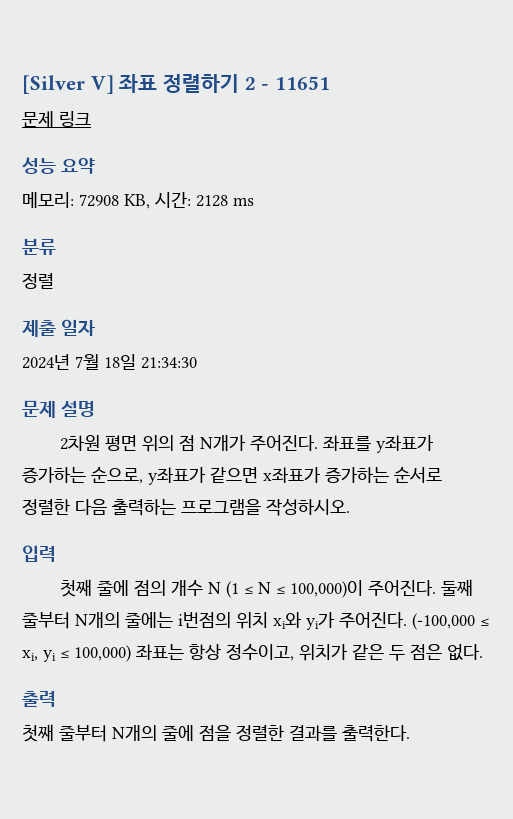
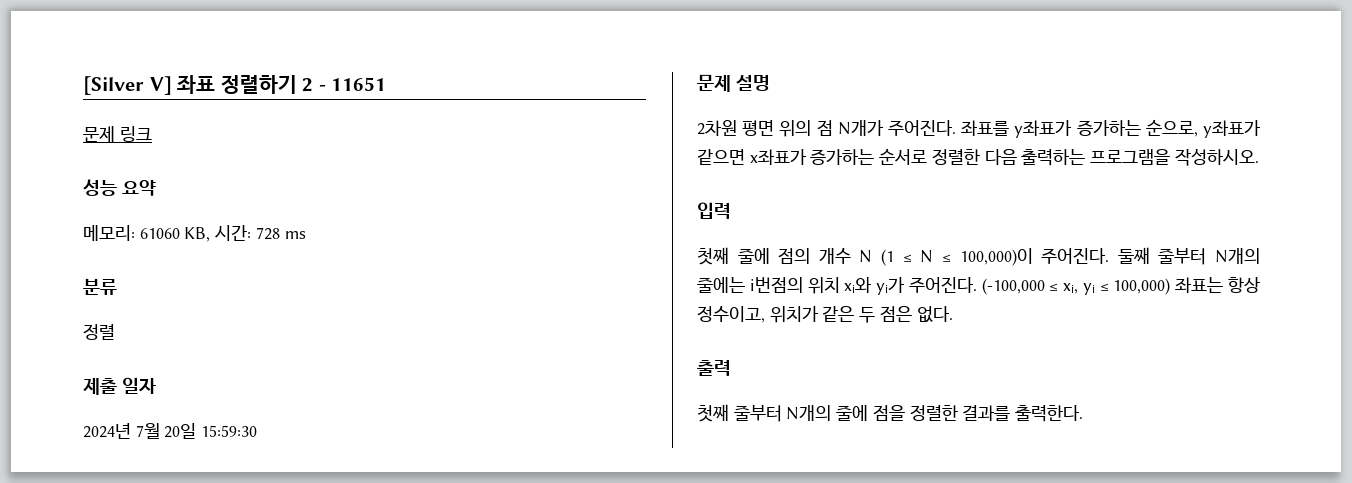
- 메모리: 72908 KB, 시간: 2128 ms
+ 메모리: 61060 KB, 시간: 728 ms
- 2024년 7월 18일 21:34:30
+ 2024년 7월 20일 15:59:30

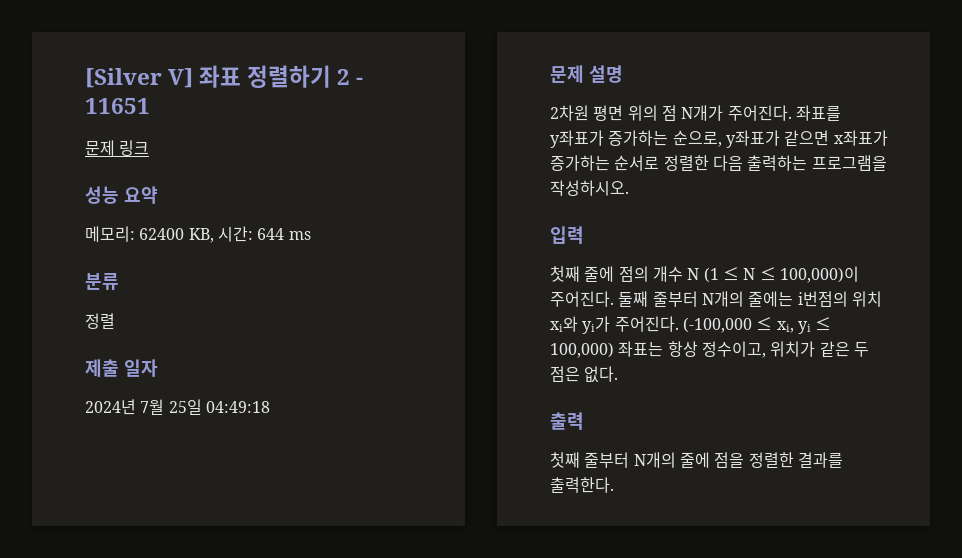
- 메모리: 61060 KB, 시간: 728 ms
+ 메모리: 62400 KB, 시간: 644 ms
- 2024년 7월 20일 15:59:30
+ 2024년 7월 25일 04:49:18

